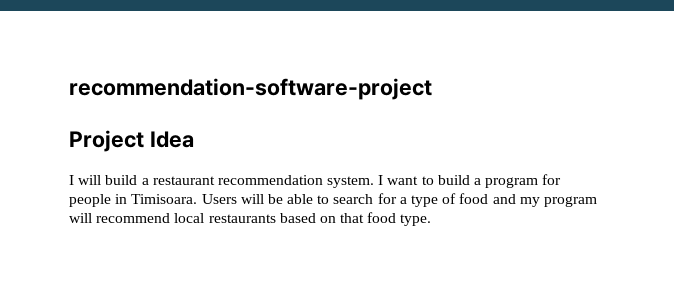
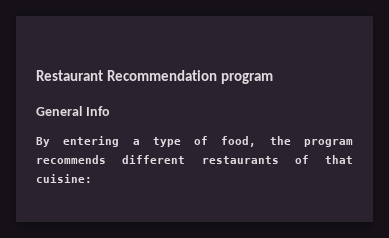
- recommendation-software-project
- Project Idea
- I will build a restaurant recommendation system. I want to build a program for people in Timisoara. Users will be able to search for a type of food and my program will recommend local restaurants based on that food type.
+ Restaurant Recommendation program
+ General Info
+ By entering a type of food, the program recommends different restaurants of that cuisine:

